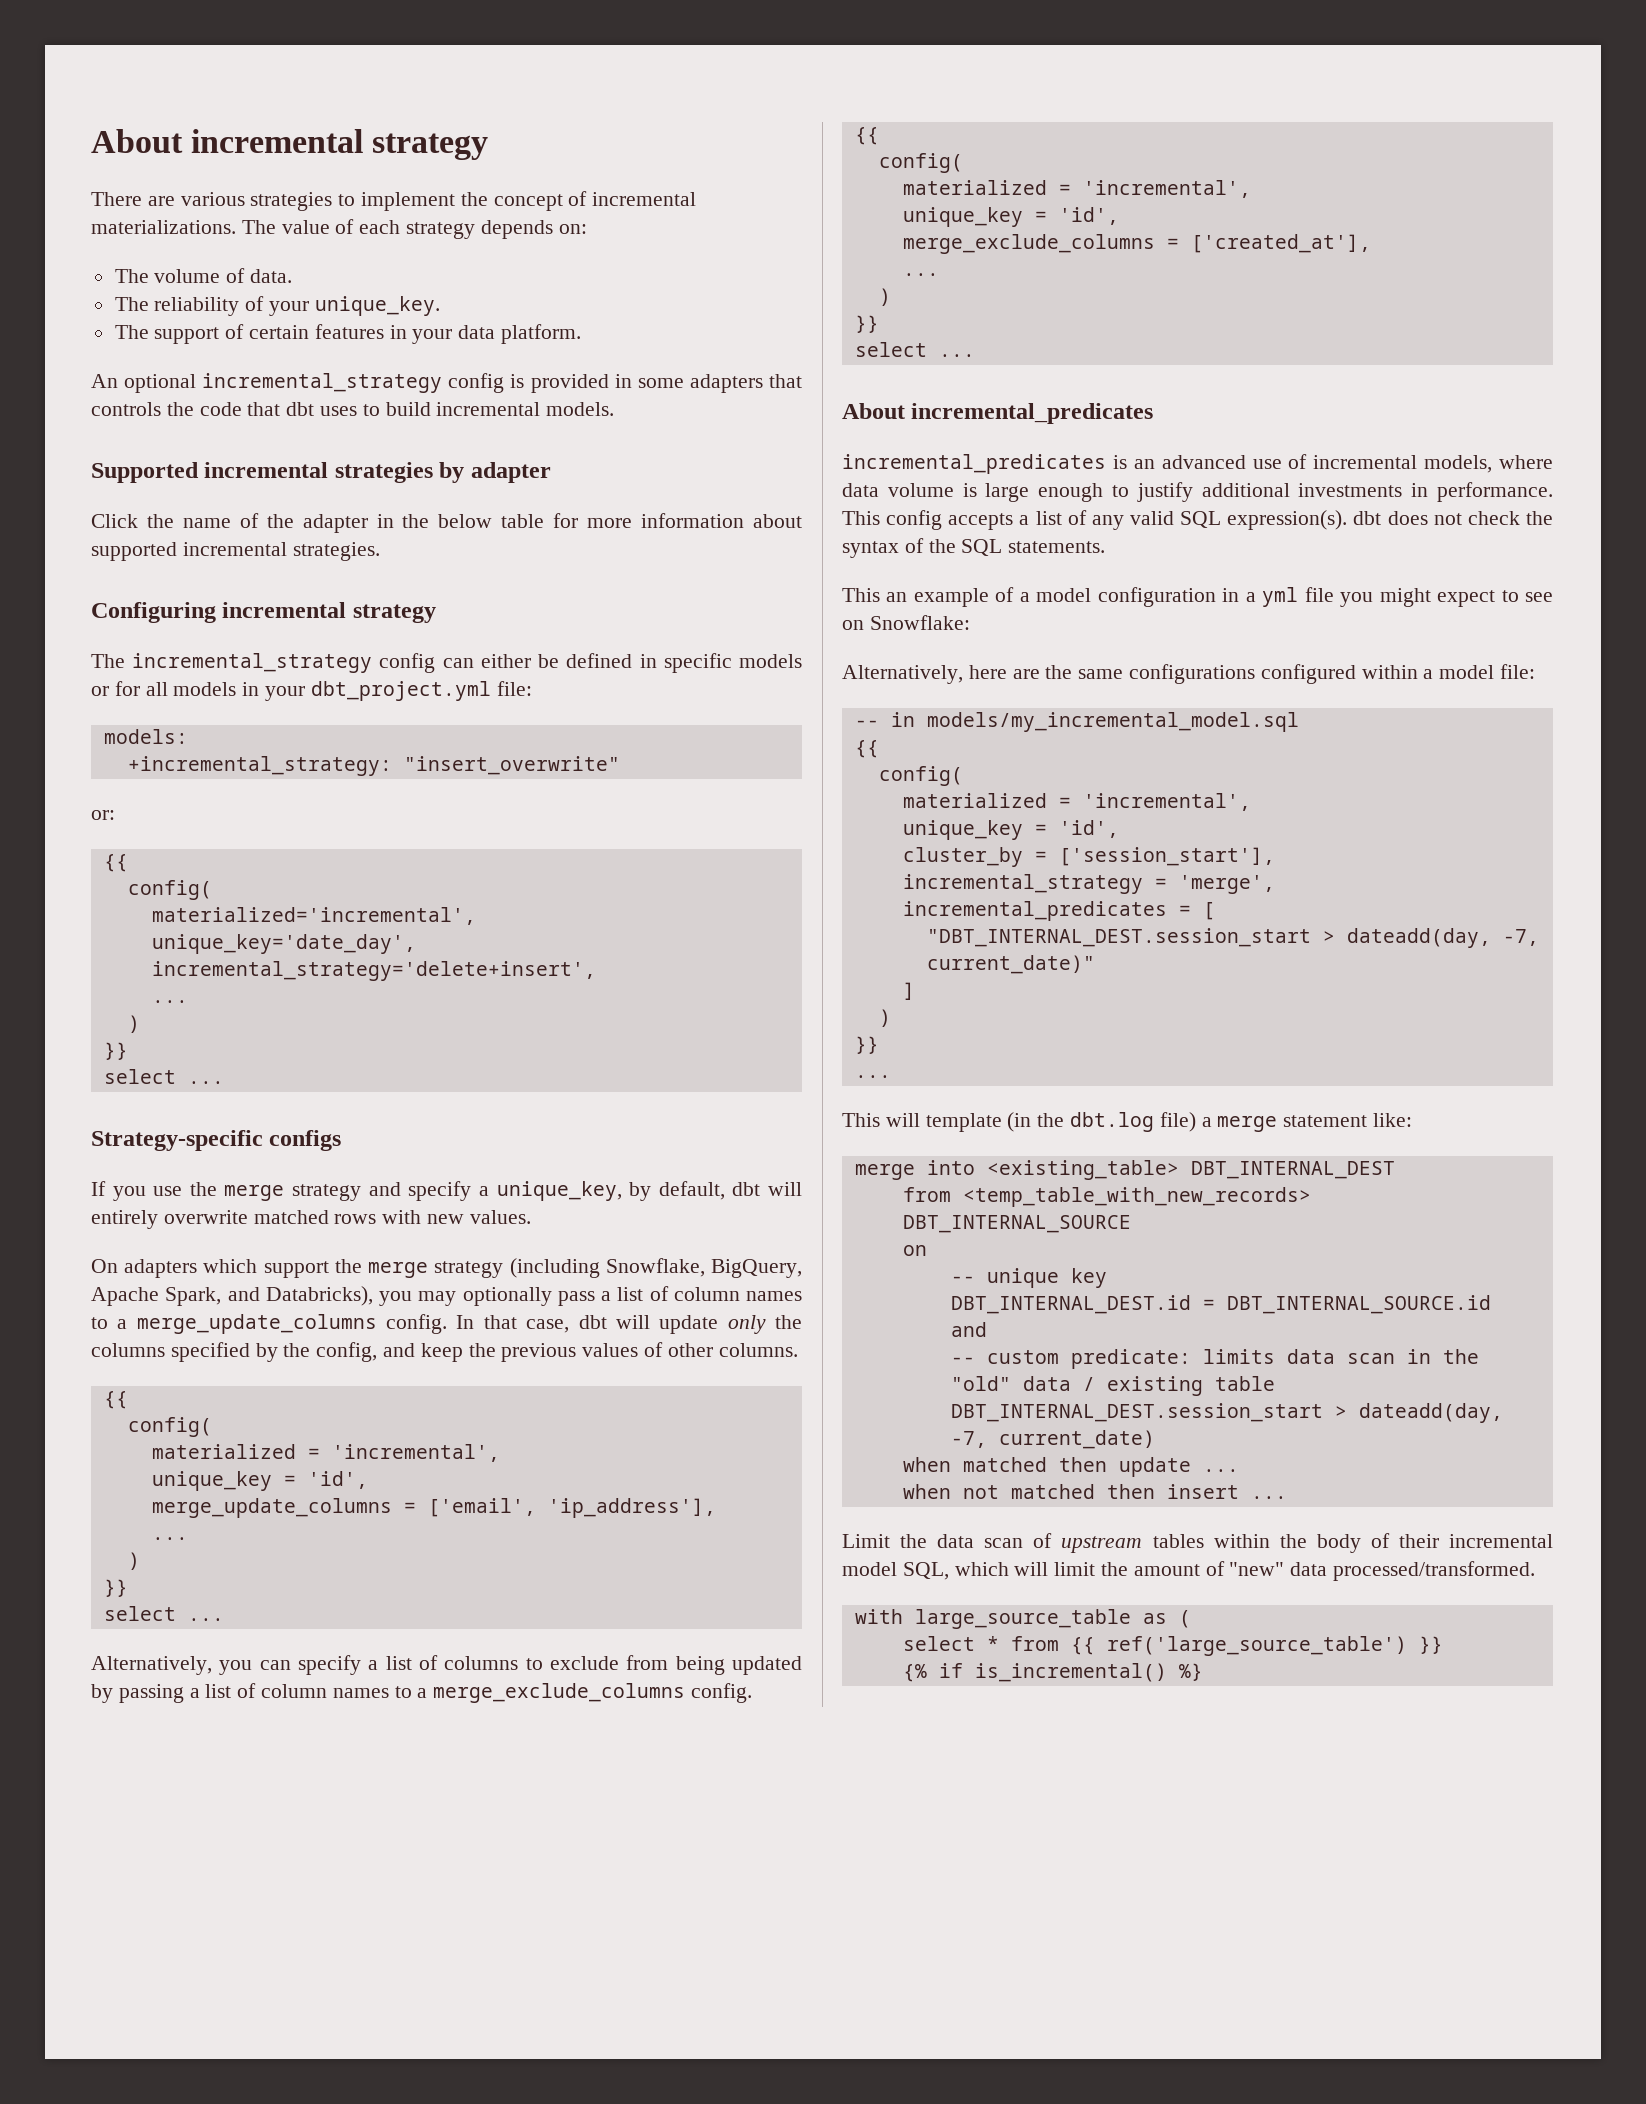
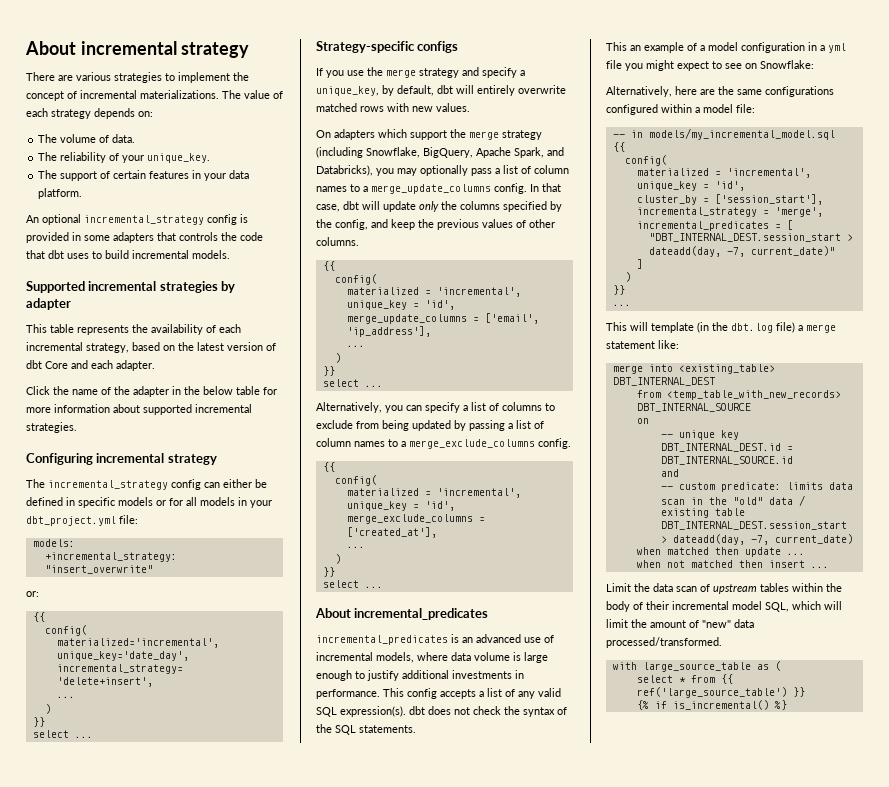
+ This table represents the availability of each incremental strategy, based on the latest version of dbt Core and each adapter.

